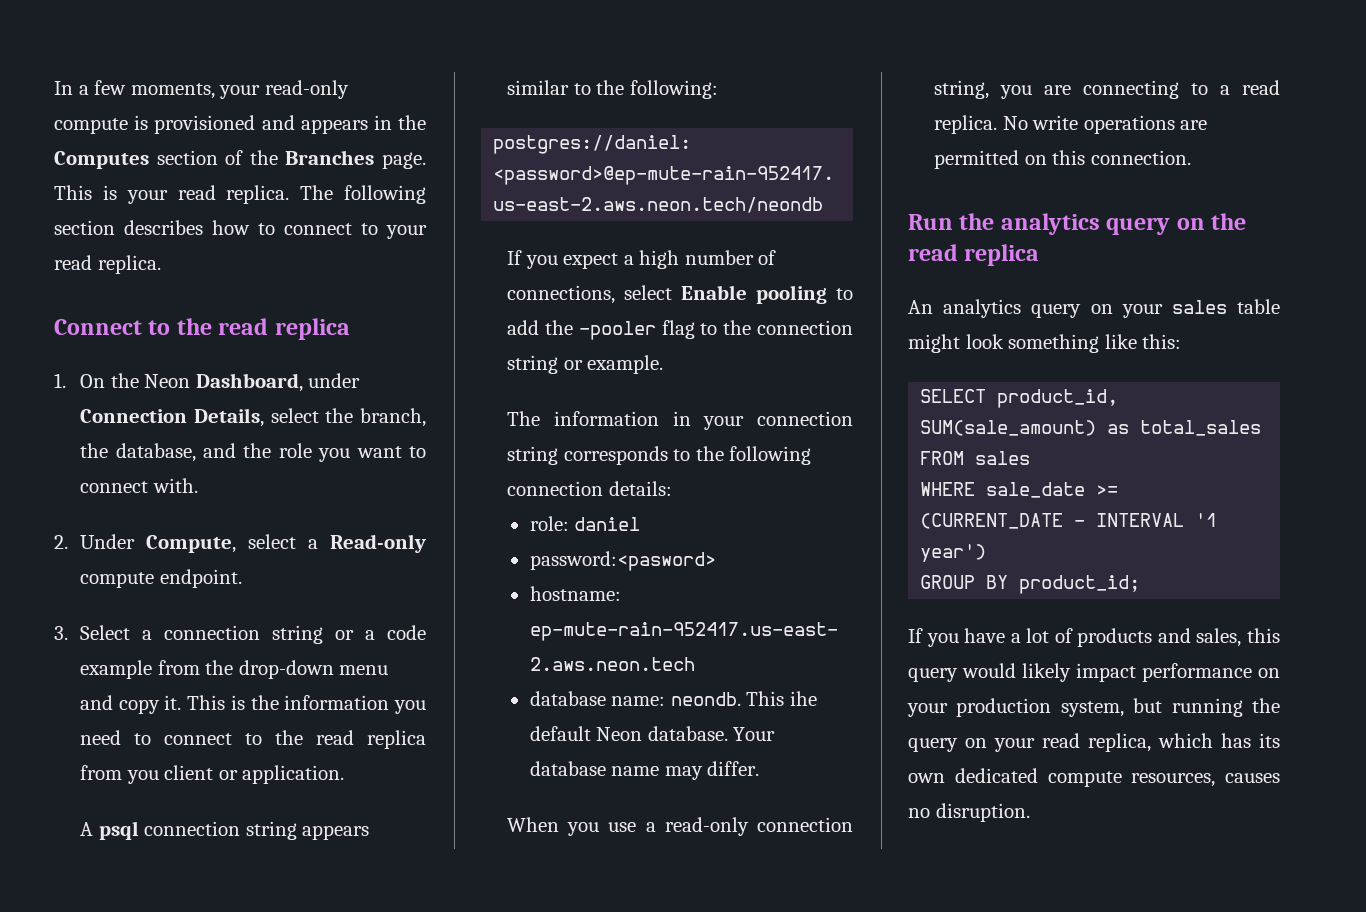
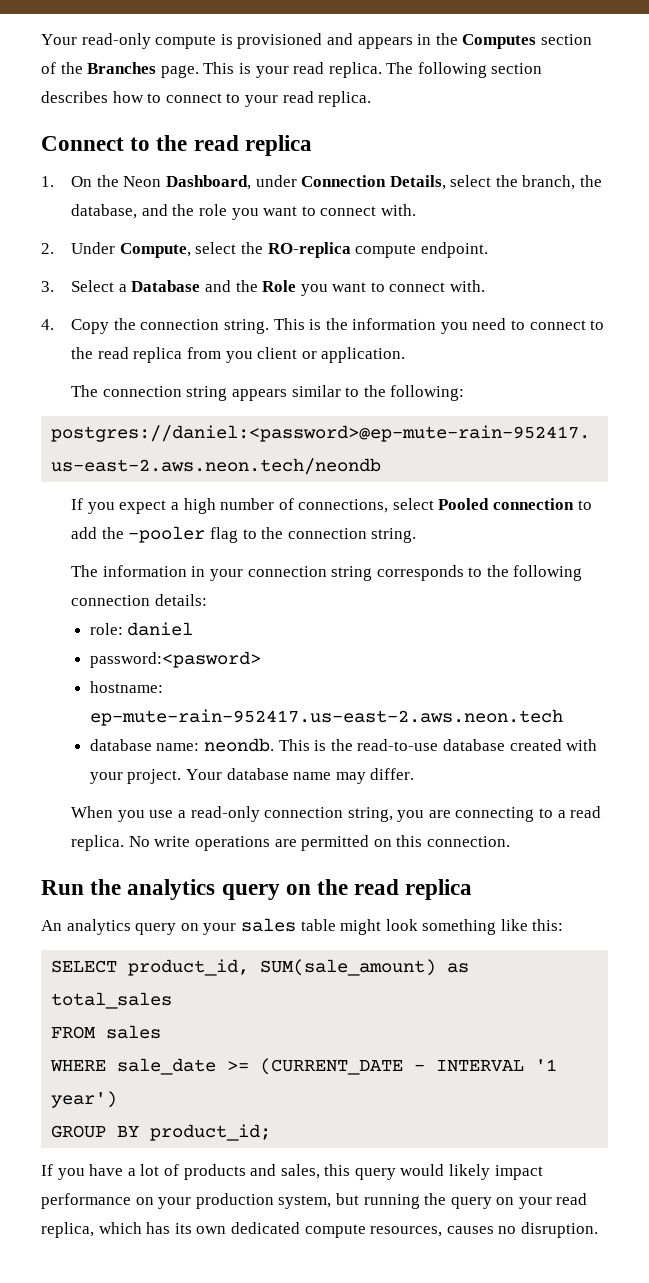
- In a few moments, your read-only compute is provisioned and appears in the Computes section of the Branches page.
+ Your read-only compute is provisioned and appears in the Computes section of the Branches page.
- 2. Under Compute, select a Read-only compute endpoint.
+ 2. Under Compute, select the RO-replica compute endpoint.
- 3. Select a connection string or a code example from the drop-down menu and copy it.
+ 3. Select a Database and the Role you want to connect with.
+ 4. Copy the connection string.
- A psql connection string appears similar to the following:
+ The connection string appears similar to the following:
- If you expect a high number of connections, select Enable pooling to add the -pooler flag to the connection string or example.
+ If you expect a high number of connections, select Pooled connection to add the -pooler flag to the connection string.
- This ihe default Neon database.
+ This is the read-to-use database created with your project.

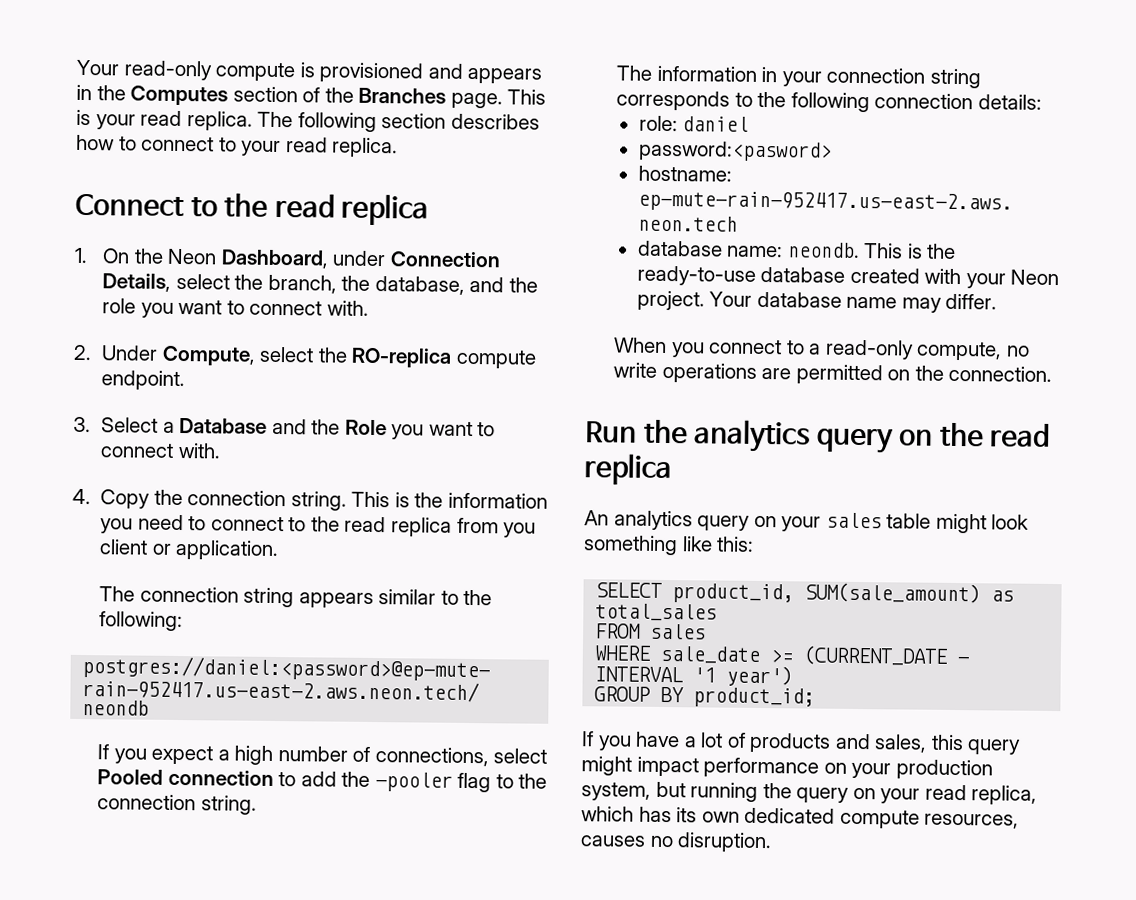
- This is the read-to-use database created with your project.
+ This is the ready-to-use database created with your Neon project.
- When you use a read-only connection string, you are connecting to a read replica. No write operations are permitted on this connection.
+ When you connect to a read-only compute, no write operations are permitted on the connection.
- If you have a lot of products and sales, this query would likely impact performance on your production system, but running the query on your read replica, which has its own dedicated compute resources, causes no disruption.
+ If you have a lot of products and sales, this query might impact performance on your production system, but running the query on your read replica, which has its own dedicated compute resources, causes no disruption.

